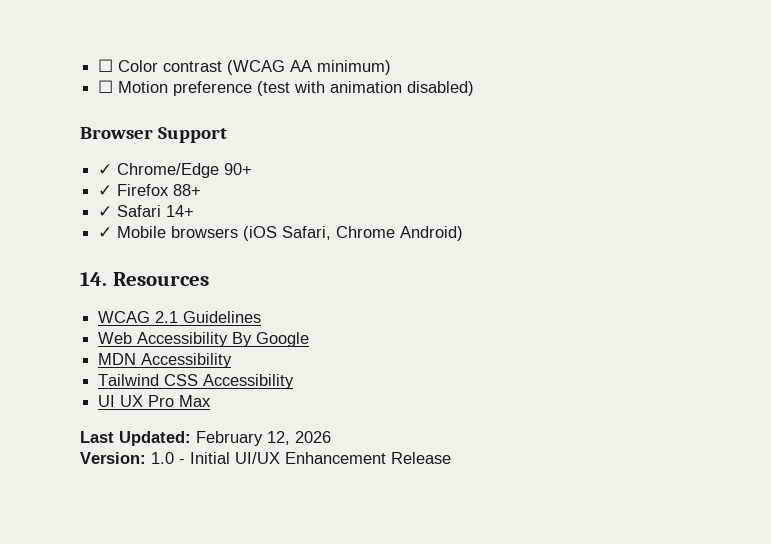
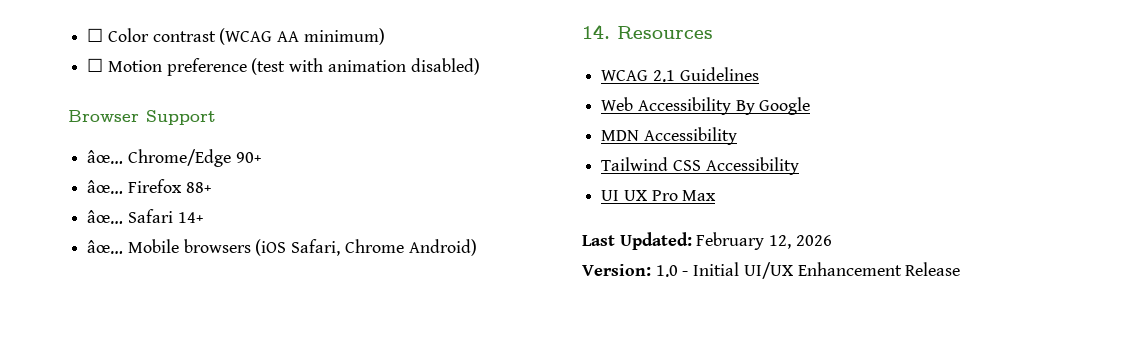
- ✓ Chrome/Edge 90+
+ âœ… Chrome/Edge 90+
- ✓ Firefox 88+
+ âœ… Firefox 88+
- ✓ Safari 14+
+ âœ… Safari 14+
- ✓ Mobile browsers (iOS Safari, Chrome Android)
+ âœ… Mobile browsers (iOS Safari, Chrome Android)

